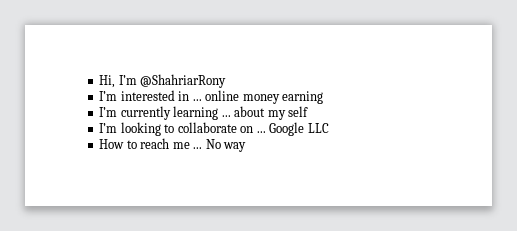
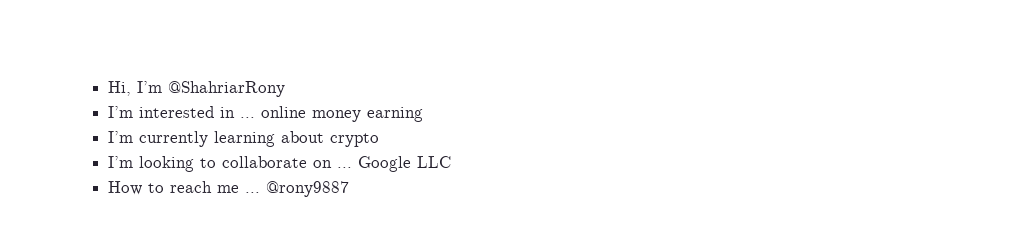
- I’m currently learning ... about my self
+ I’m currently learning about crypto
- No way
+ @rony9887

